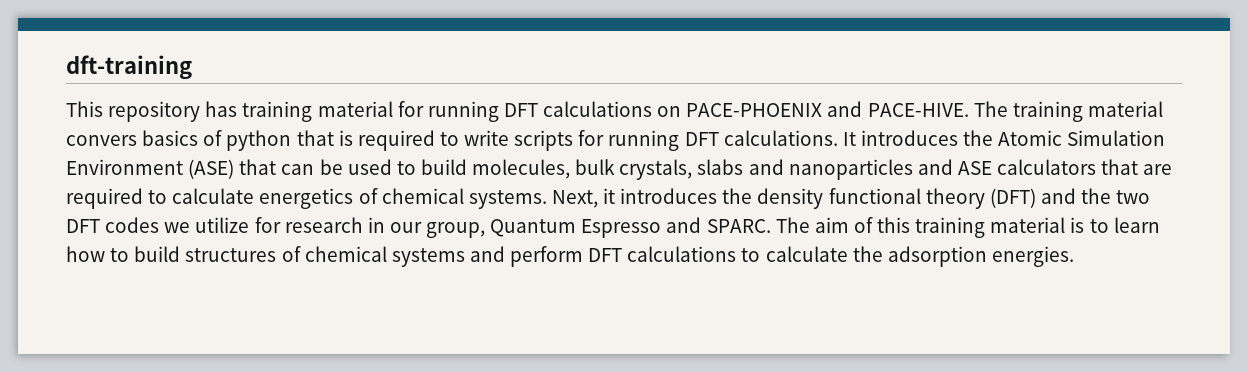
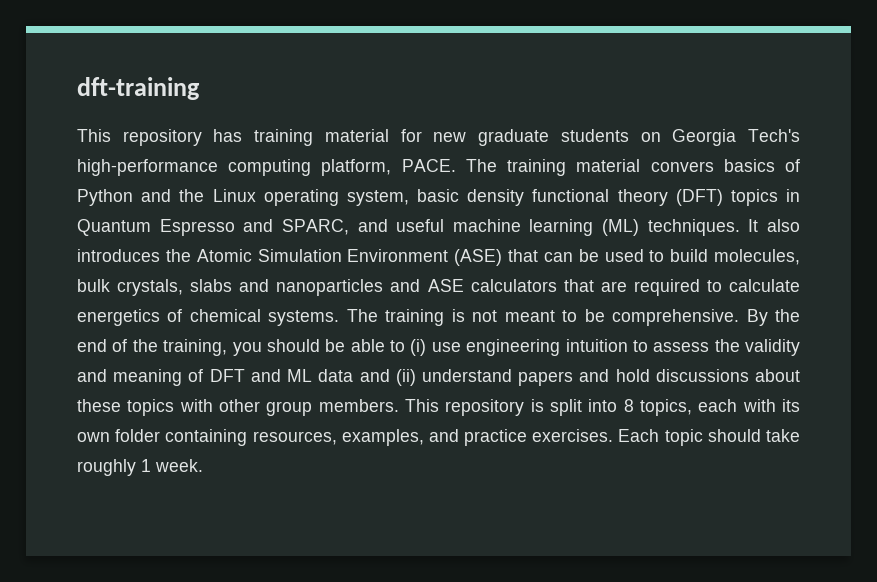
- This repository has training material for running DFT calculations on PACE-PHOENIX and PACE-HIVE.
+ This repository has training material for new graduate students on Georgia Tech's high-performance computing platform, PACE.
- The training material convers basics of python that is required to write scripts for running DFT calculations. It introduces the Atomic Simulation Environment (ASE) that can be used to build molecules, bulk crystals, slabs and nanoparticles and ASE calculators that are required to calculate energetics of chemical systems.
+ The training material convers basics of Python and the Linux operating system, basic density functional theory (DFT) topics in Quantum Espresso and SPARC, and useful machine learning (ML) techniques. It also introduces the Atomic Simulation Environment (ASE) that can be used to build molecules, bulk crystals, slabs and nanoparticles and ASE calculators that are required to calculate energetics of chemical systems.
- Next, it introduces the density functional theory (DFT) and the two DFT codes we utilize for research in our group, Quantum Espresso and SPARC. The aim of this training material is to learn how to build structures of chemical systems and perform DFT calculations to calculate the adsorption energies.
+ The training is not meant to be comprehensive. By the end of the training, you should be able to (i) use engineering intuition to assess the validity and meaning of DFT and ML data and (ii) understand papers and hold discussions about these topics with other group members. This repository is split into 8 topics, each with its own folder containing resources, examples, and practice exercises. Each topic should take roughly 1 week.

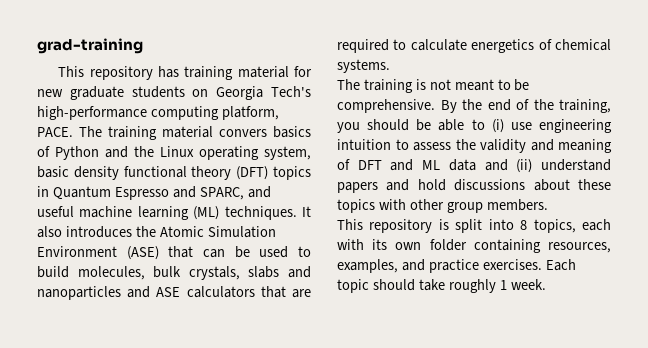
- dft-training
+ grad-training
- It also introduces the Atomic Simulation Environment (ASE) that can be used to build molecules, bulk crystals, slabs and nanoparticles and ASE calculators that are required to calculate energetics of chemical systems. The training is not meant to be comprehensive.
+ It also introduces the Atomic Simulation Environment (ASE) that can be used to build molecules, bulk crystals, slabs and nanoparticles and ASE calculators that are required to calculate energetics of chemical systems.
+ The training is not meant to be comprehensive.
- By the end of the training, you should be able to (i) use engineering intuition to assess the validity and meaning of DFT and ML data and (ii) understand papers and hold discussions about these topics with other group members. This repository is split into 8 topics, each with its own folder containing resources, examples, and practice exercises.
+ By the end of the training, you should be able to (i) use engineering intuition to assess the validity and meaning of DFT and ML data and (ii) understand papers and hold discussions about these topics with other group members.
+ This repository is split into 8 topics, each with its own folder containing resources, examples, and practice exercises.

